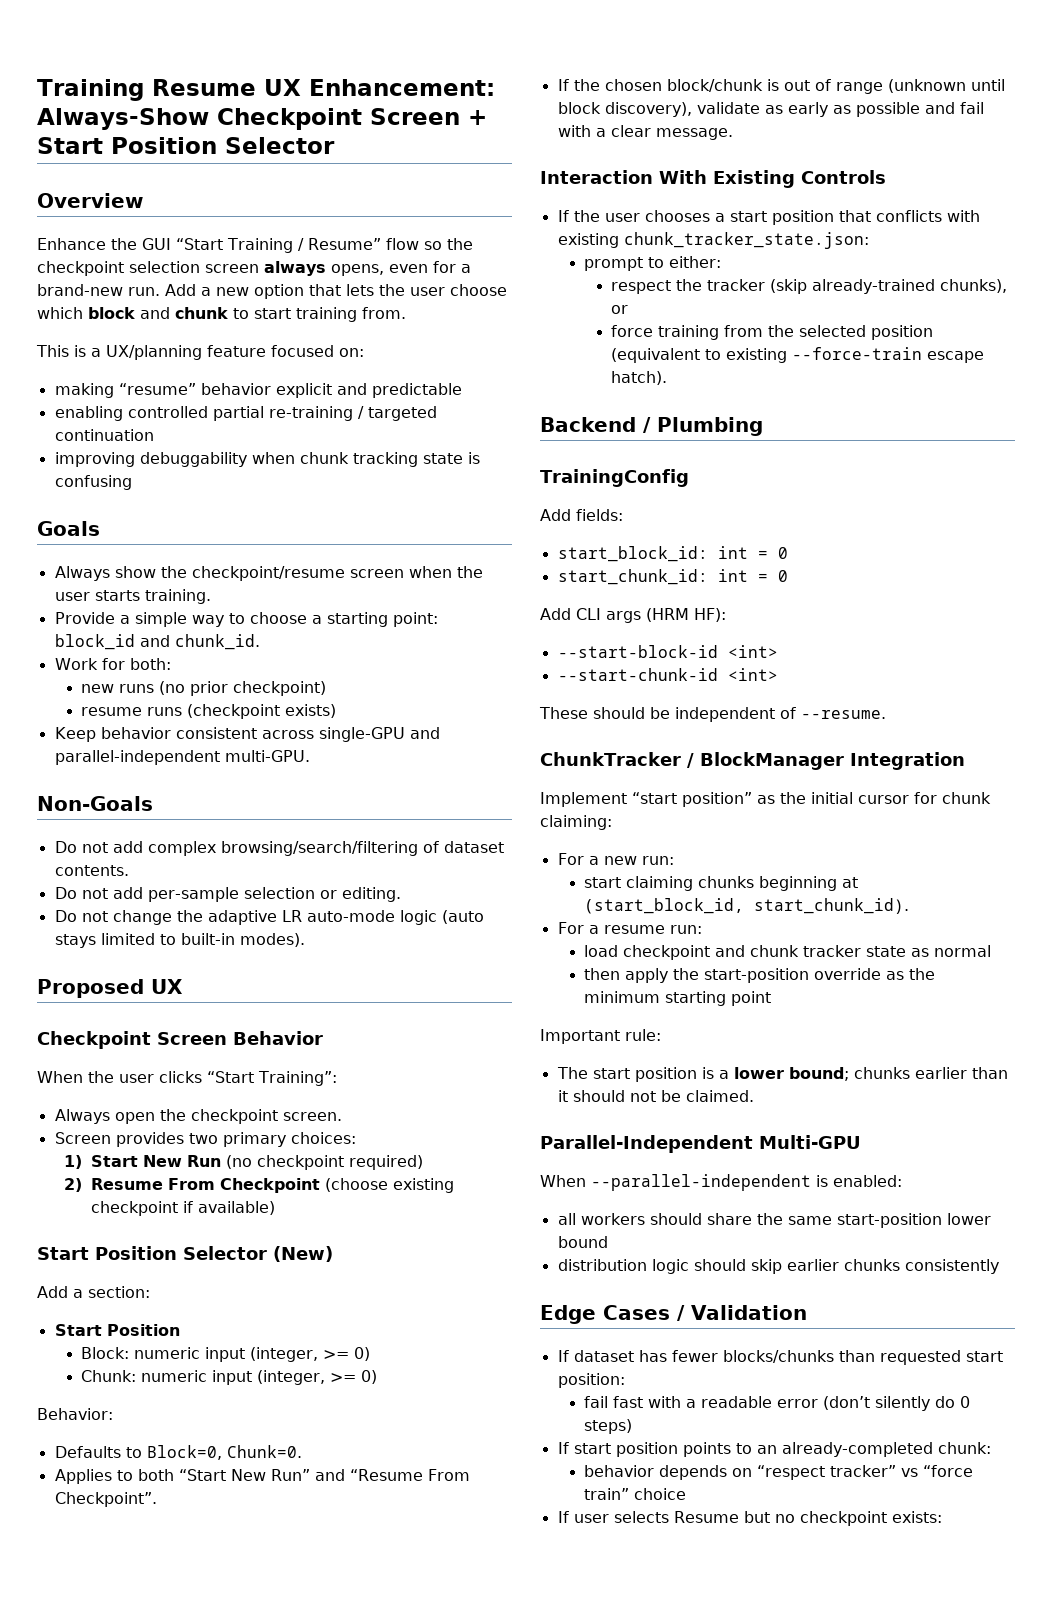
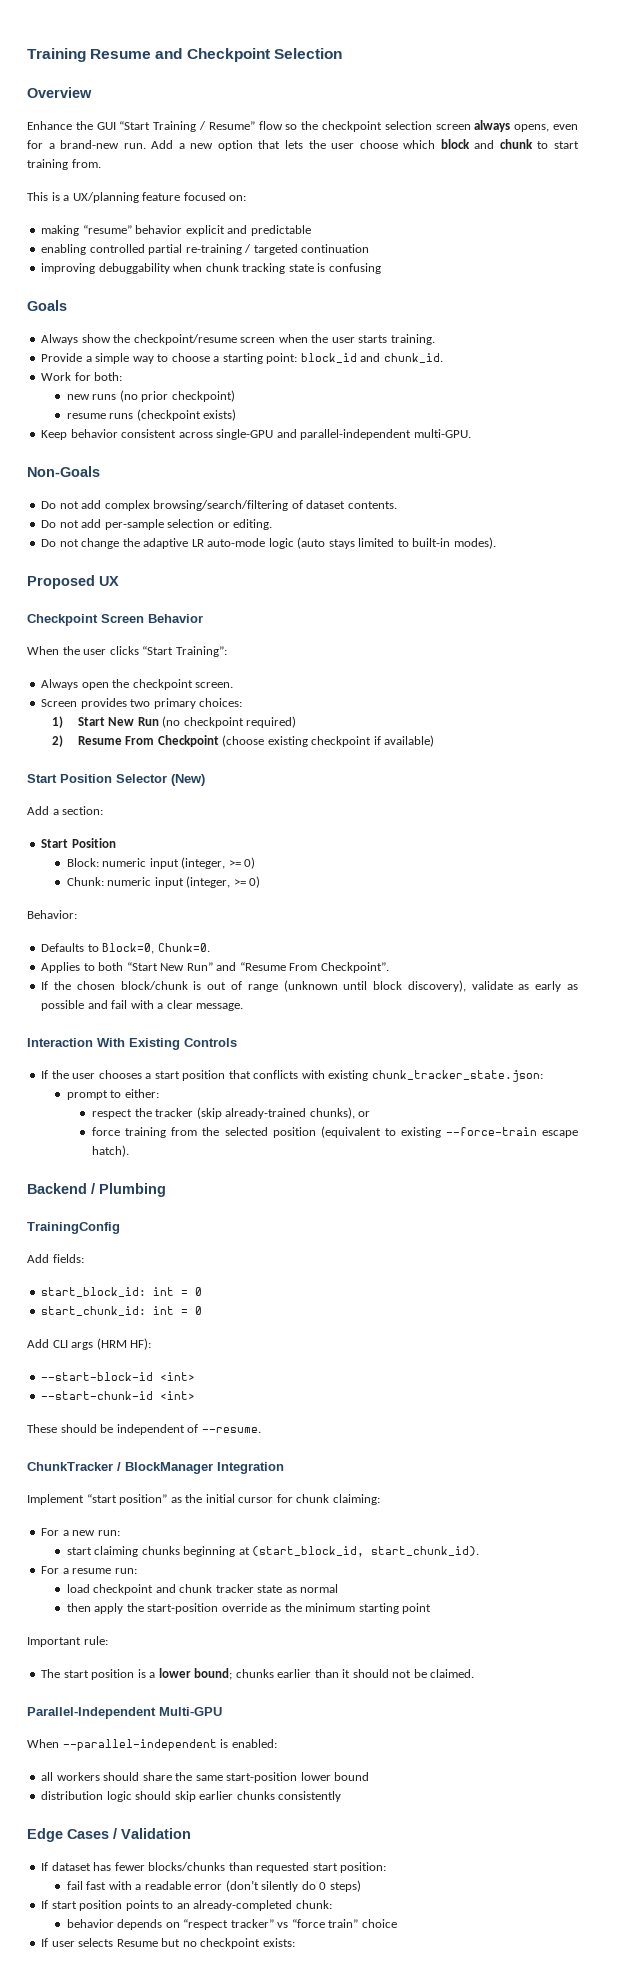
- Training Resume UX Enhancement: Always-Show Checkpoint Screen + Start Position Selector
+ Training Resume and Checkpoint Selection

